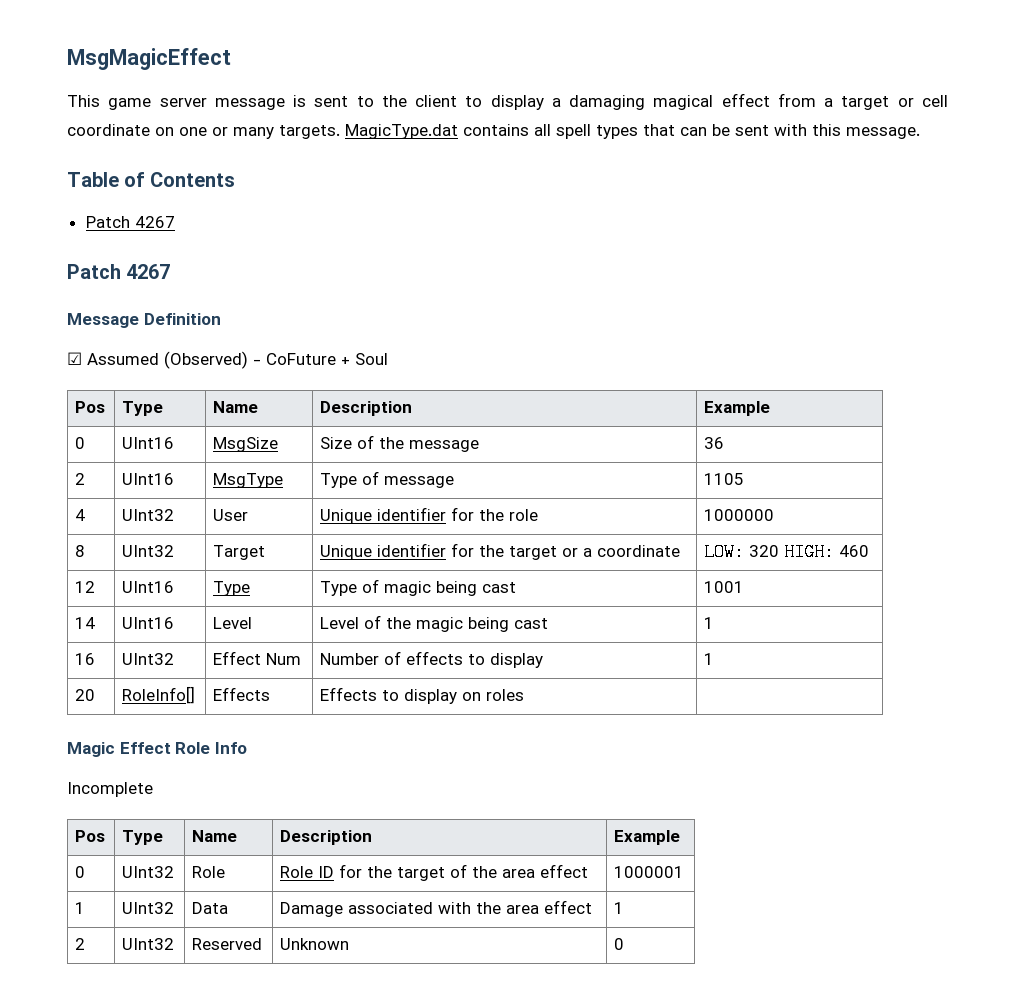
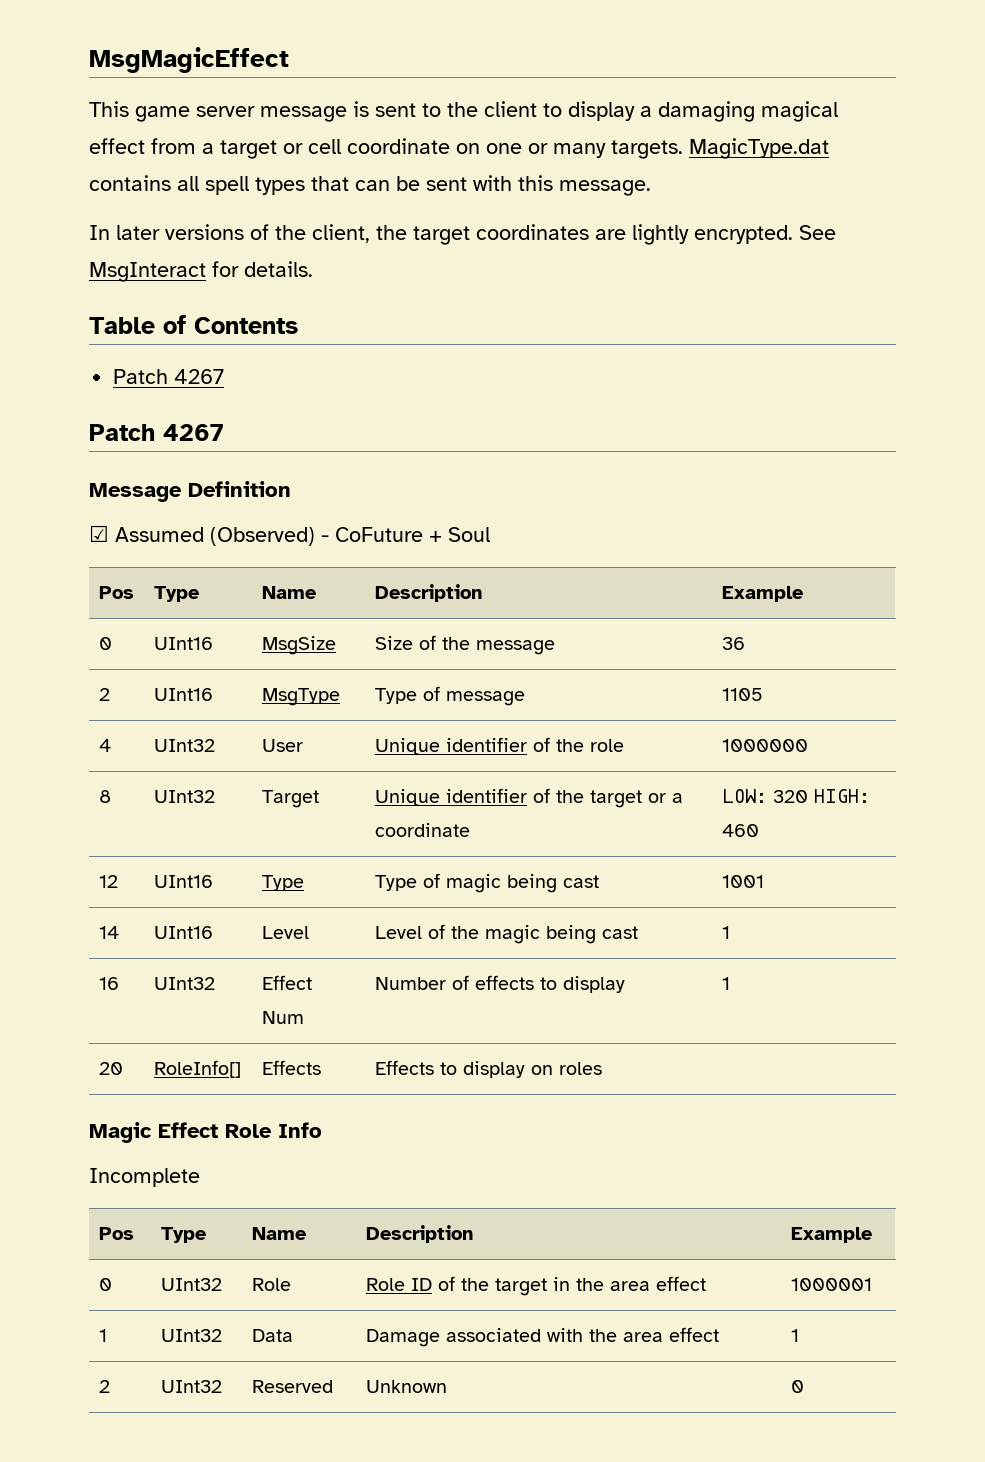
+ In later versions of the client, the target coordinates are lightly encrypted. See MsgInteract for details.
- 4 | UInt32 | User | Unique identifier for the role | 1000000
+ 4 | UInt32 | User | Unique identifier of the role | 1000000
- 8 | UInt32 | Target | Unique identifier for the target or a coordinate | LOW: 320 HIGH: 460
+ 8 | UInt32 | Target | Unique identifier of the target or a coordinate | LOW: 320 HIGH: 460
- 0 | UInt32 | Role | Role ID for the target of the area effect | 1000001
+ 0 | UInt32 | Role | Role ID of the target in the area effect | 1000001

